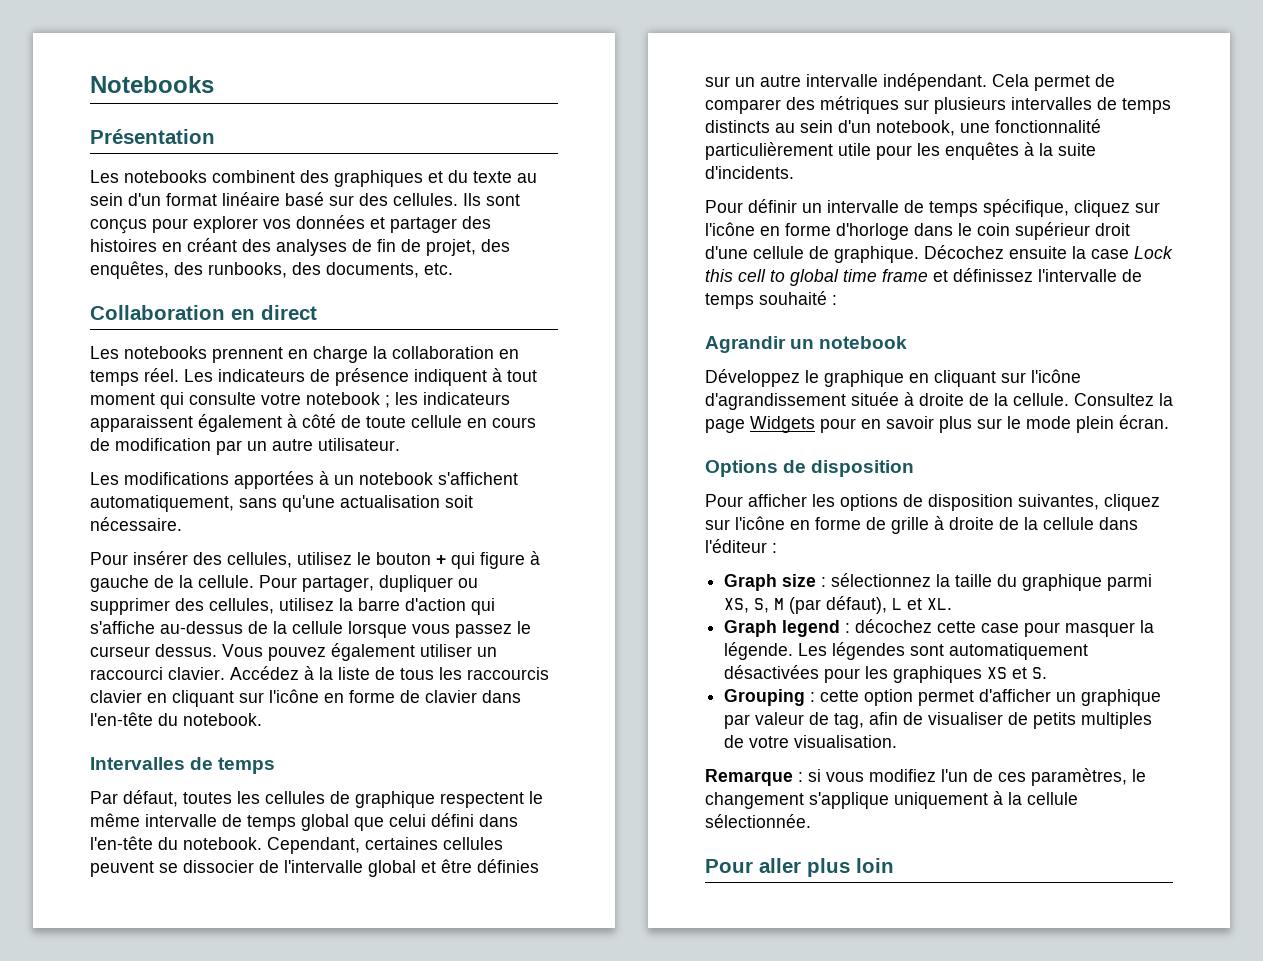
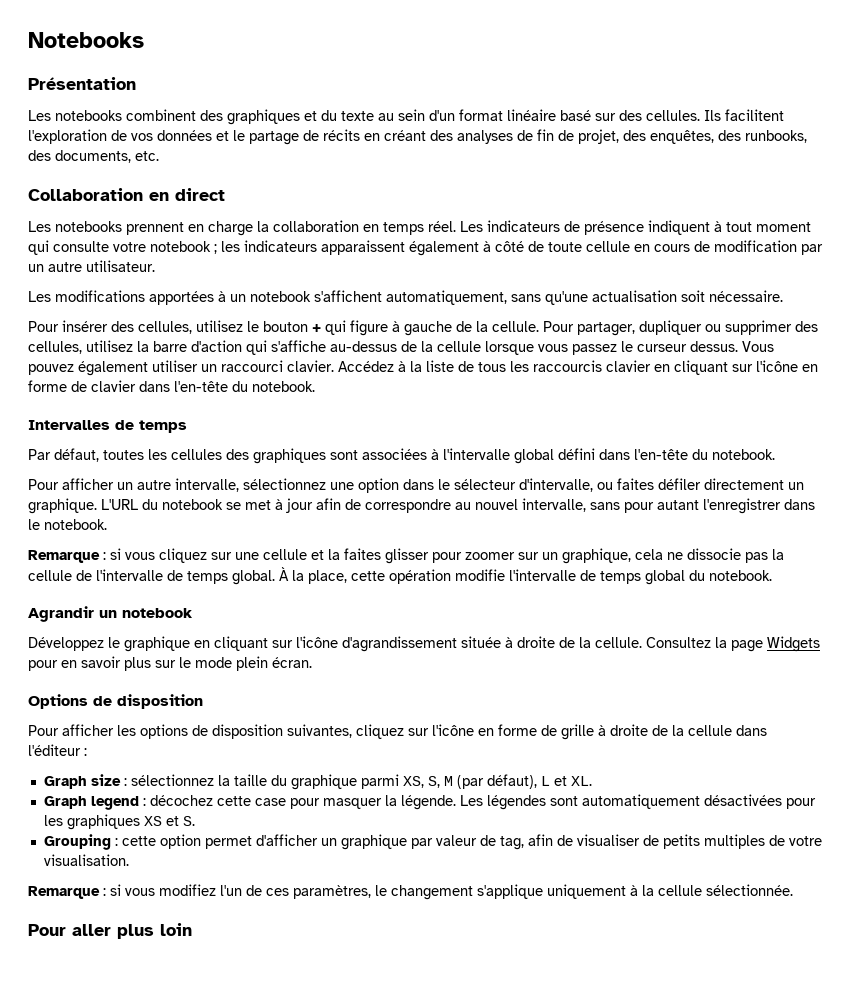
- Ils sont conçus pour explorer vos données et partager des histoires en créant des analyses de fin de projet, des enquêtes, des runbooks, des documents, etc.
+ Ils facilitent l'exploration de vos données et le partage de récits en créant des analyses de fin de projet, des enquêtes, des runbooks, des documents, etc.
- Par défaut, toutes les cellules de graphique respectent le même intervalle de temps global que celui défini dans l'en-tête du notebook. Cependant, certaines cellules peuvent se dissocier de l'intervalle global et être définies sur un autre intervalle indépendant. Cela permet de comparer des métriques sur plusieurs intervalles de temps distincts au sein d'un notebook, une fonctionnalité particulièrement utile pour les enquêtes à la suite d'incidents.
- Pour définir un intervalle de temps spécifique, cliquez sur l'icône en forme d'horloge dans le coin supérieur droit d'une cellule de graphique. Décochez ensuite la case Lock this cell to global time frame et définissez l'intervalle de temps souhaité :
+ Par défaut, toutes les cellules des graphiques sont associées à l'intervalle global défini dans l'en-tête du notebook.
+ Pour afficher un autre intervalle, sélectionnez une option dans le sélecteur d'intervalle, ou faites défiler directement un graphique. L'URL du notebook se met à jour afin de correspondre au nouvel intervalle, sans pour autant l'enregistrer dans le notebook.
+ Remarque : si vous cliquez sur une cellule et la faites glisser pour zoomer sur un graphique, cela ne dissocie pas la cellule de l'intervalle de temps global. À la place, cette opération modifie l'intervalle de temps global du notebook.

